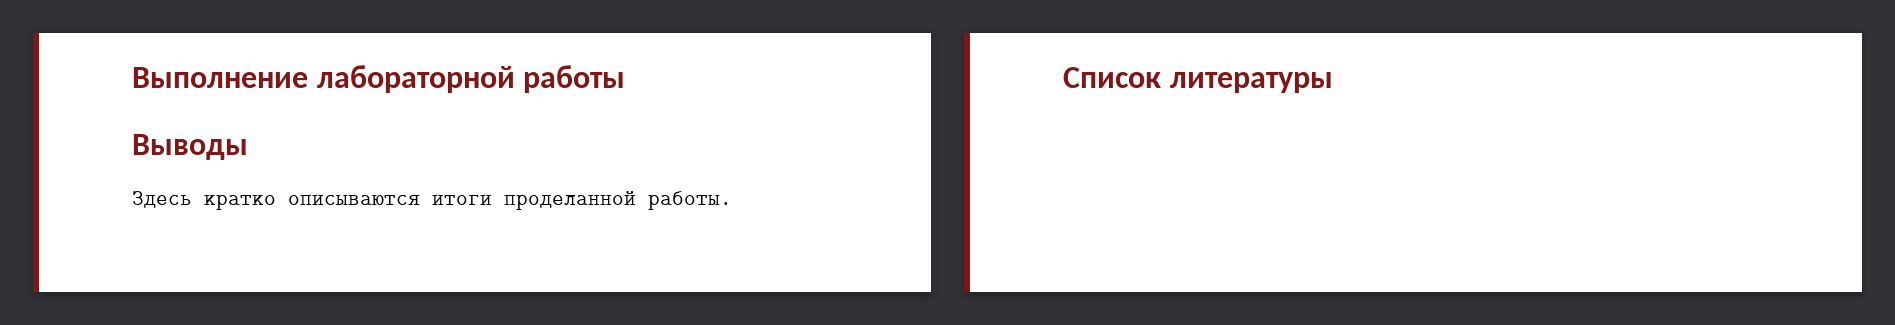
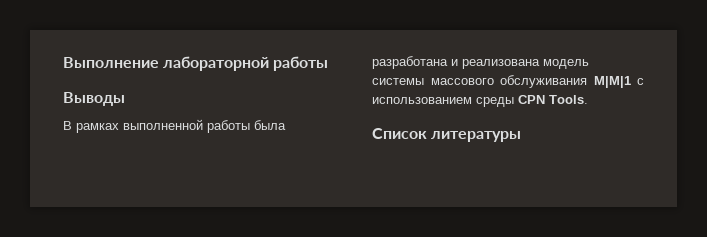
- Здесь кратко описываются итоги проделанной работы.
+ В рамках выполненной работы была разработана и реализована модель системы массового обслуживания M|M|1 с использованием среды CPN Tools.

